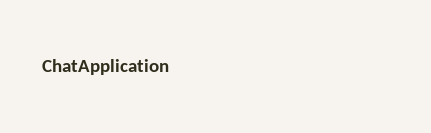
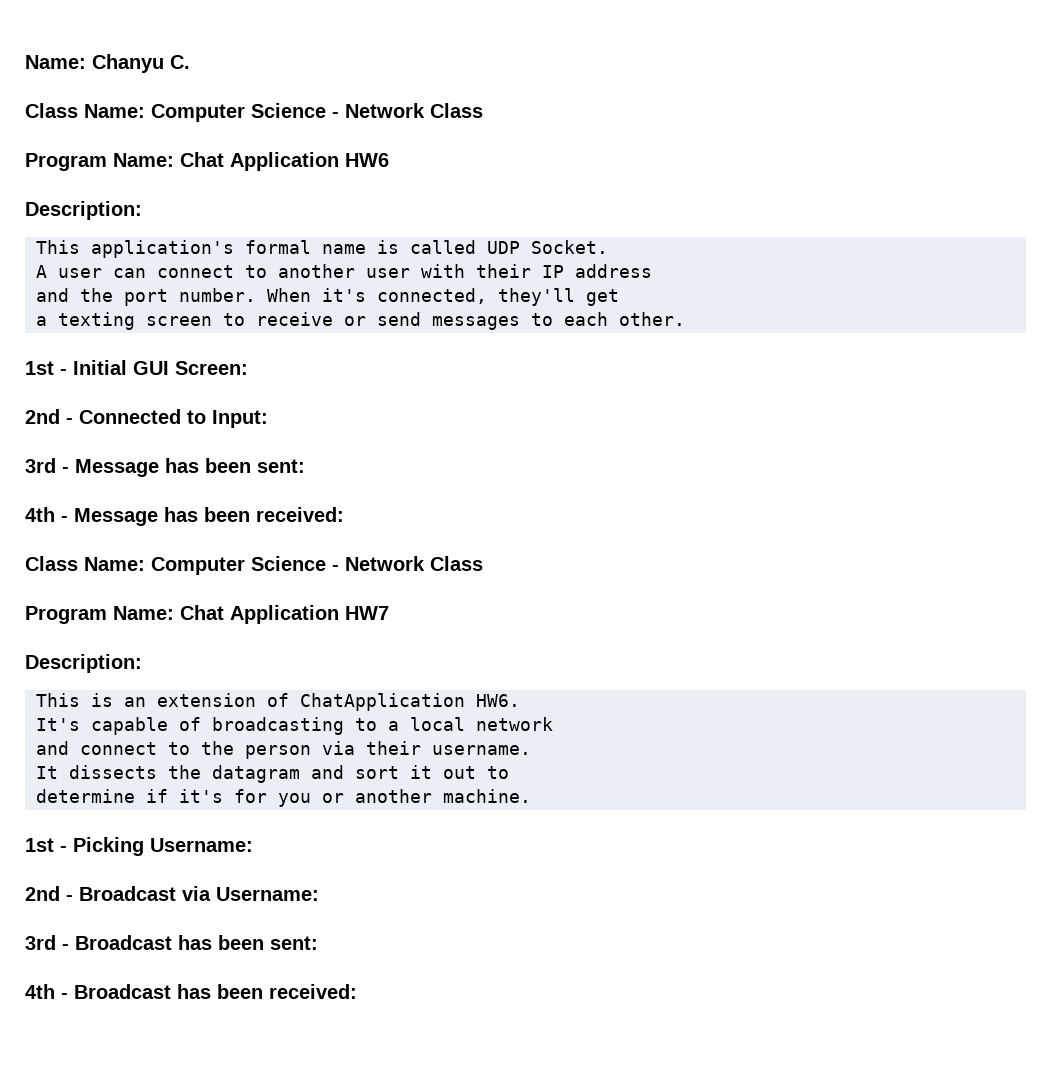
- ChatApplication
+ Name: Chanyu C.
+ Class Name: Computer Science - Network Class
+ Program Name: Chat Application HW6
+ Description:
+ This application's formal name is called UDP Socket.
+ A user can connect to another user with their IP address
+ and the port number. When it's connected, they'll get
+ a texting screen to receive or send messages to each other.
+ 1st - Initial GUI Screen:
+ 2nd - Connected to Input:
+ 3rd - Message has been sent:
+ 4th - Message has been received:
+ Class Name: Computer Science - Network Class
+ Program Name: Chat Application HW7
+ Description:
+ This is an extension of ChatApplication HW6.
+ It's capable of broadcasting to a local network
+ and connect to the person via their username.
+ It dissects the datagram and sort it out to
+ determine if it's for you or another machine.
+ 1st - Picking Username:
+ 2nd - Broadcast via Username:
+ 3rd - Broadcast has been sent:
+ 4th - Broadcast has been received:

